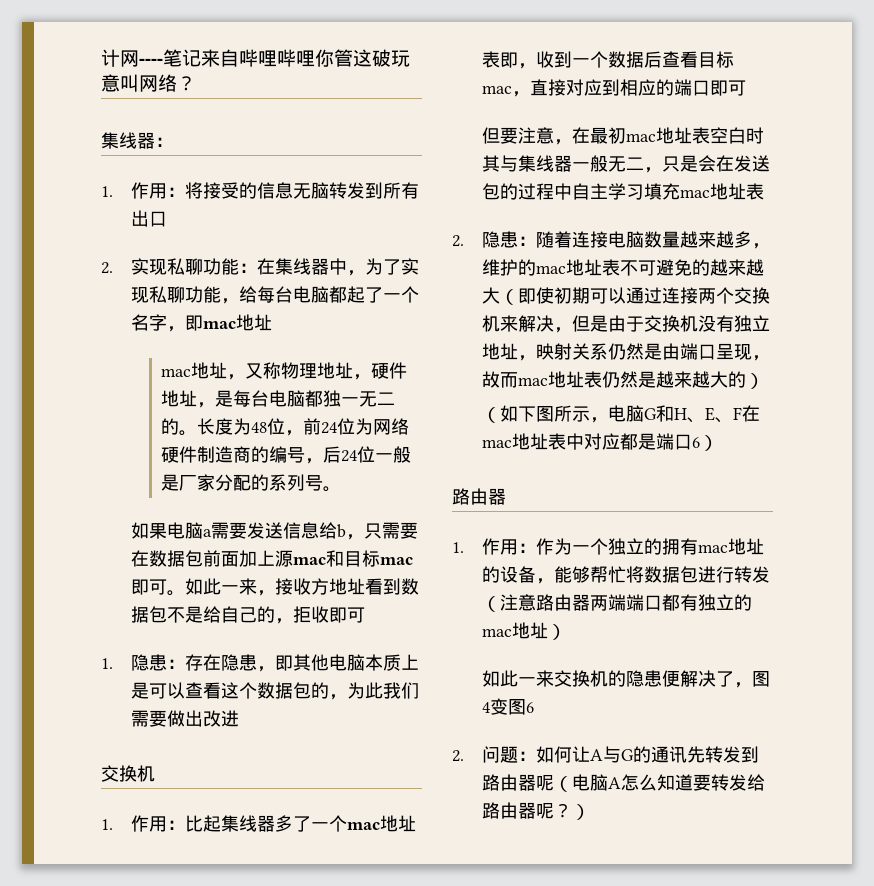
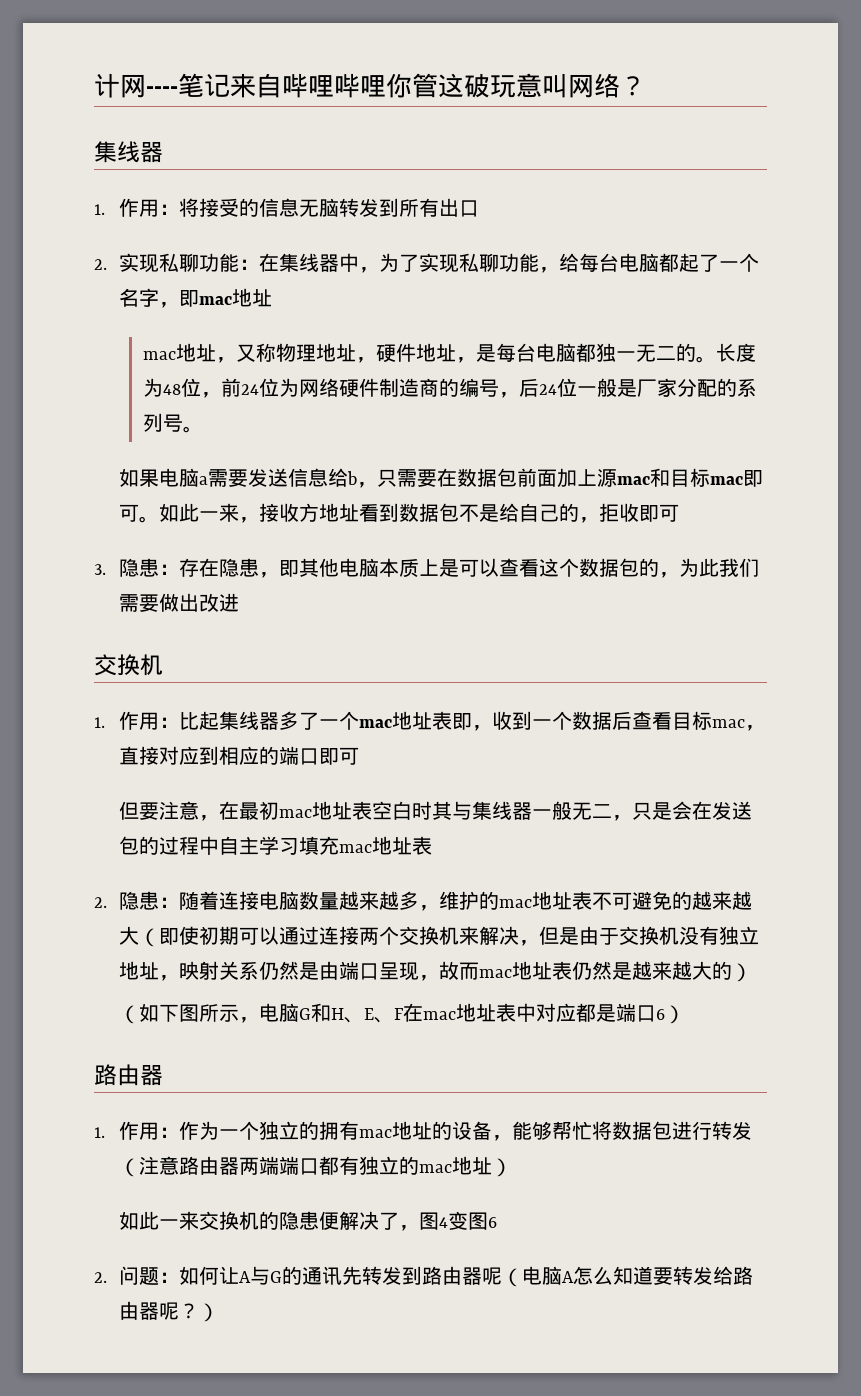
  计网----笔记来自哔哩哔哩你管这破玩意叫网络？
- 集线器：
+ 集线器
- 1.隐患：存在隐患，即其他电脑本质上是可以查看这个数据包的，为此我们需要做出改进
+ 3.隐患：存在隐患，即其他电脑本质上是可以查看这个数据包的，为此我们需要做出改进

